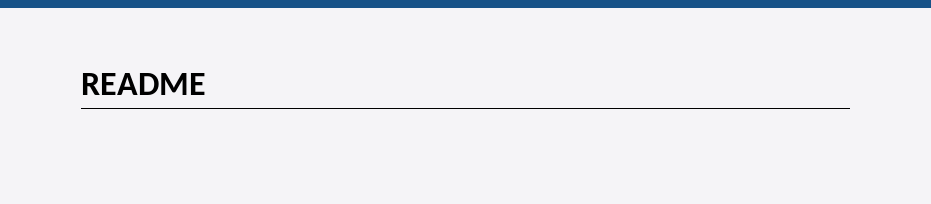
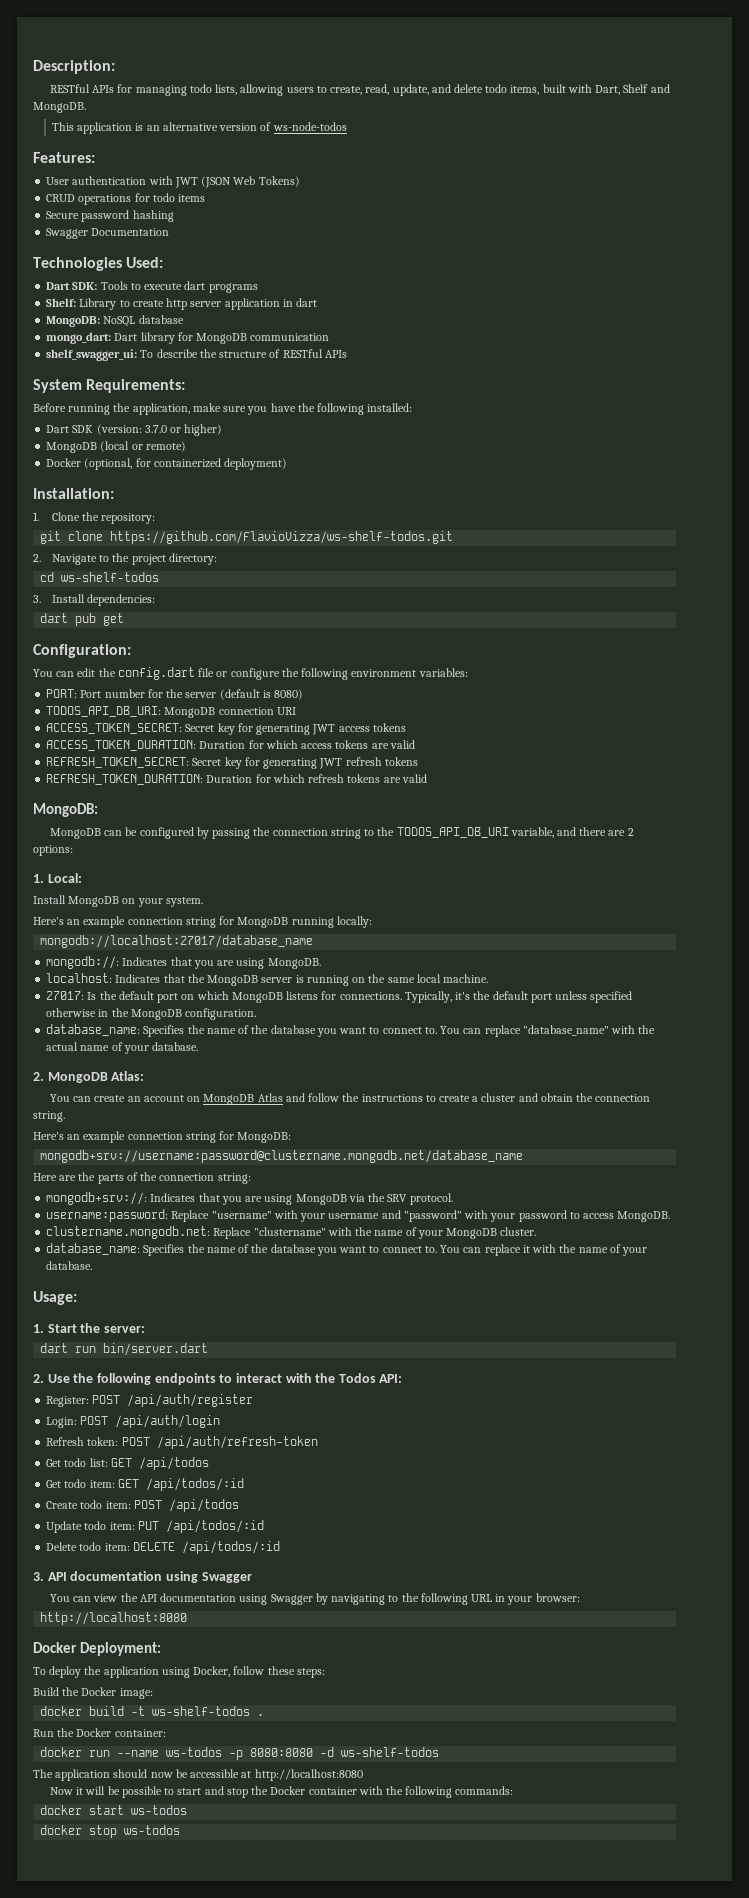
- README
+ Description:
+ RESTful APIs for managing todo lists, allowing users to create, read, update, and delete todo items, built with Dart, Shelf and MongoDB.
+ This application is an alternative version of ws-node-todos
+ Features:
+ User authentication with JWT (JSON Web Tokens)
+ CRUD operations for todo items
+ Secure password hashing
+ Swagger Documentation
+ Technologies Used:
+ Dart SDK: Tools to execute dart programs
+ Shelf: Library to create http server application in dart
+ MongoDB: NoSQL database
+ mongo_dart: Dart library for MongoDB communication
+ shelf_swagger_ui: To describe the structure of RESTful APIs
+ System Requirements:
+ Before running the application, make sure you have the following installed:
+ Dart SDK (version: 3.7.0 or higher)
+ MongoDB (local or remote)
+ Docker (optional, for containerized deployment)
+ Installation:
+ 1. Clone the repository:
+ git clone https://github.com/FlavioVizza/ws-shelf-todos.git
+ 2. Navigate to the project directory:
+ cd ws-shelf-todos
+ 3. Install dependencies:
+ dart pub get
+ Configuration:
+ You can edit the config.dart file or configure the following environment variables:
+ PORT: Port number for the server (default is 8080)
+ TODOS_API_DB_URI: MongoDB connection URI
+ ACCESS_TOKEN_SECRET: Secret key for generating JWT access tokens
+ ACCESS_TOKEN_DURATION: Duration for which access tokens are valid
+ REFRESH_TOKEN_SECRET: Secret key for generating JWT refresh tokens
+ REFRESH_TOKEN_DURATION: Duration for which refresh tokens are valid
+ MongoDB:
+ MongoDB can be configured by passing the connection string to the TODOS_API_DB_URI variable, and there are 2 options:
+ 1. Local:
+ Install MongoDB on your system.
+ Here's an example connection string for MongoDB running locally:
+ mongodb://localhost:27017/database_name
+ mongodb://: Indicates that you are using MongoDB.
+ localhost: Indicates that the MongoDB server is running on the same local machine.
+ 27017: Is the default port on which MongoDB listens for connections. Typically, it's the default port unless specified otherwise in the MongoDB configuration.
+ database_name: Specifies the name of the database you want to connect to. You can replace "database_name" with the actual name of your database.
+ 2. MongoDB Atlas:
+ You can create an account on MongoDB Atlas and follow the instructions to create a cluster and obtain the connection string.
+ Here's an example connection string for MongoDB:
+ mongodb+srv://username:password@clustername.mongodb.net/database_name
+ Here are the parts of the connection string:
+ mongodb+srv://: Indicates that you are using MongoDB via the SRV protocol.
+ username:password: Replace "username" with your username and "password" with your password to access MongoDB.
+ clustername.mongodb.net: Replace "clustername" with the name of your MongoDB cluster.
+ database_name: Specifies the name of the database you want to connect to. You can replace it with the name of your database.
+ Usage:
+ 1. Start the server:
+ dart run bin/server.dart
+ 2. Use the following endpoints to interact with the Todos API:
+ Register: POST /api/auth/register
+ Login: POST /api/auth/login
+ Refresh token: POST /api/auth/refresh-token
+ Get todo list: GET /api/todos
+ Get todo item: GET /api/todos/:id
+ Create todo item: POST /api/todos
+ Update todo item: PUT /api/todos/:id
+ Delete todo item: DELETE /api/todos/:id
+ 3. API documentation using Swagger
+ You can view the API documentation using Swagger by navigating to the following URL in your browser:
+ http://localhost:8080
+ Docker Deployment:
+ To deploy the application using Docker, follow these steps:
+ Build the Docker image:
+ docker build -t ws-shelf-todos .
+ Run the Docker container:
+ docker run --name ws-todos -p 8080:8080 -d ws-shelf-todos
+ The application should now be accessible at http://localhost:8080
+ Now it will be possible to start and stop the Docker container with the following commands:
+ docker start ws-todos
+ docker stop ws-todos

